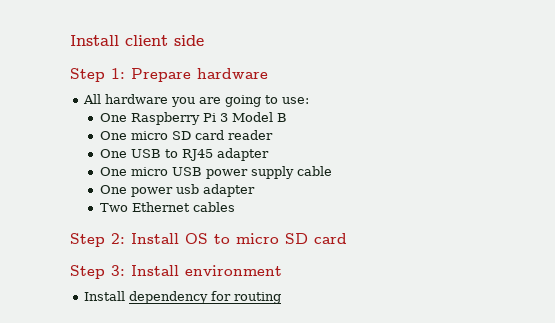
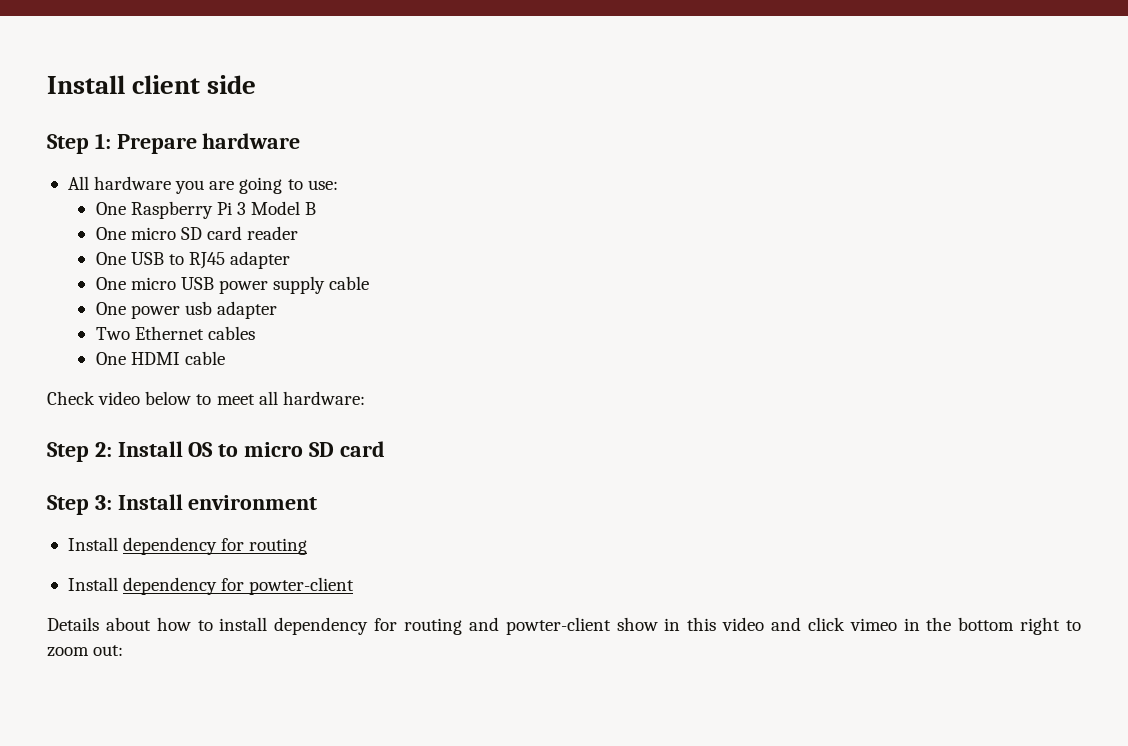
+ One HDMI cable
+ Check video below to meet all hardware:
+ Install dependency for powter-client
+ Details about how to install dependency for routing and powter-client show in this video and click vimeo in the bottom right to zoom out:

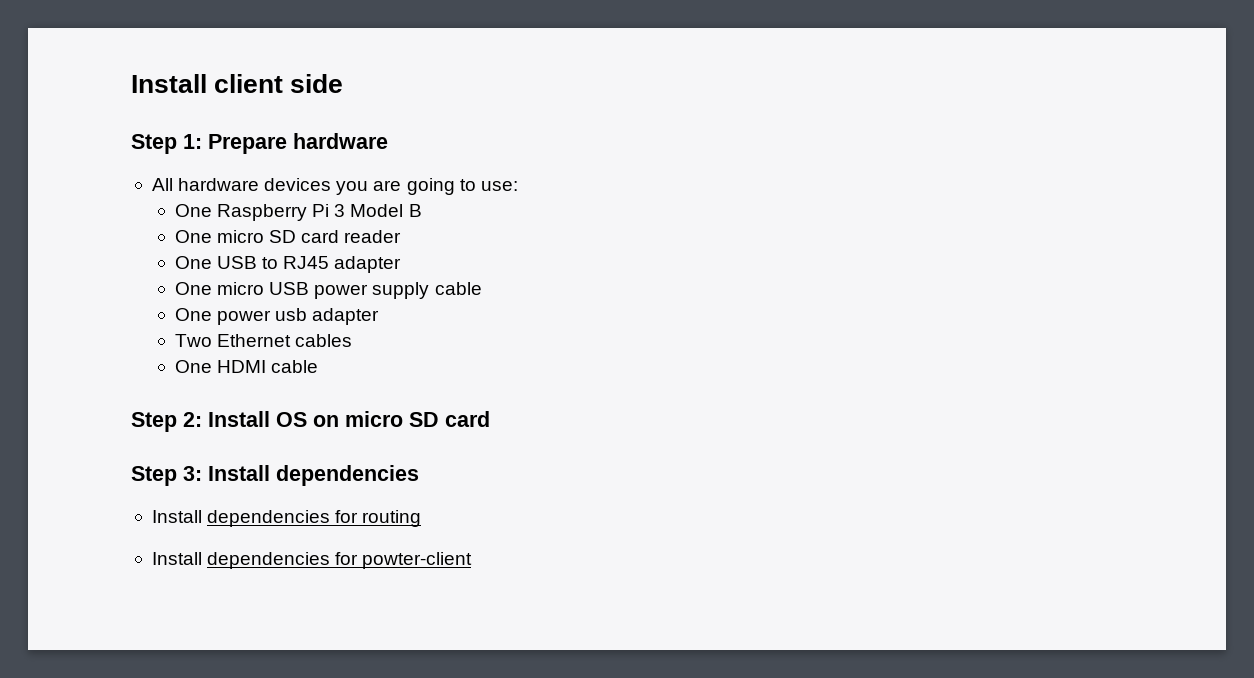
- All hardware you are going to use:
+ All hardware devices you are going to use:
- Check video below to meet all hardware:
- Step 2: Install OS to micro SD card
+ Step 2: Install OS on micro SD card
- Step 3: Install environment
- Install dependency for routing
+ Step 3: Install dependencies
+ Install dependencies for routing
- Install dependency for powter-client
+ Install dependencies for powter-client
- Details about how to install dependency for routing and powter-client show in this video and click vimeo in the bottom right to zoom out:

